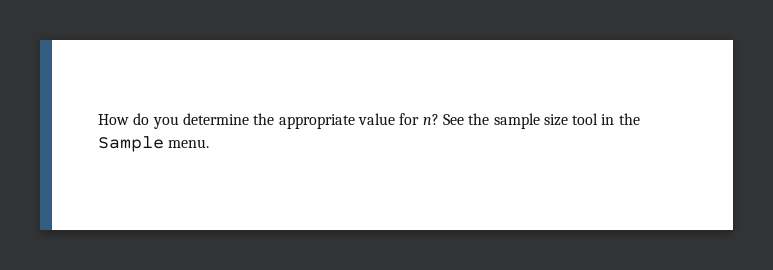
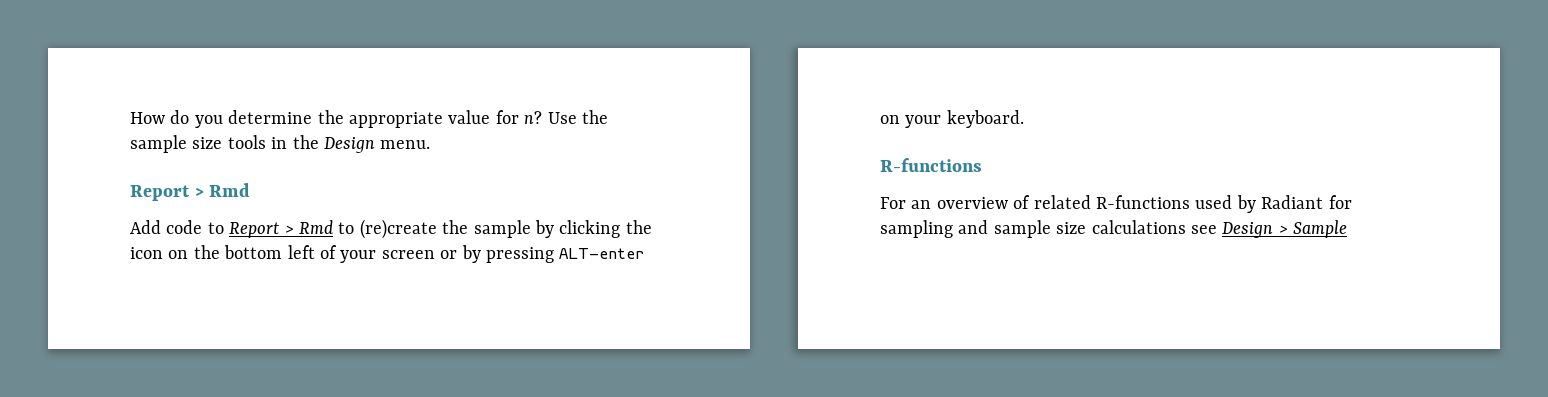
- See the sample size tool in the Sample menu.
+ Use the sample size tools in the Design menu.
+ Report > Rmd
+ Add code to Report > Rmd to (re)create the sample by clicking the icon on the bottom left of your screen or by pressing ALT-enter on your keyboard.
+ R-functions
+ For an overview of related R-functions used by Radiant for sampling and sample size calculations see Design > Sample

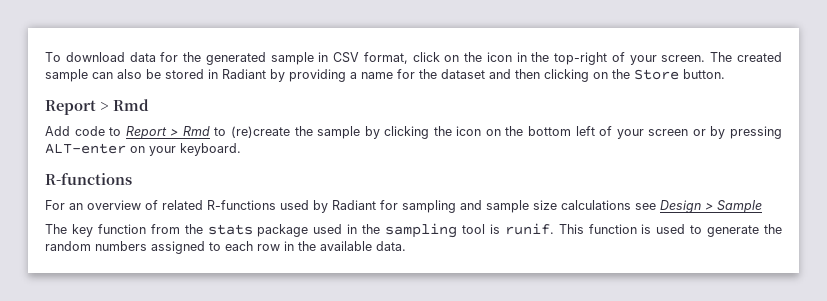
- How do you determine the appropriate value for n? Use the sample size tools in the Design menu.
+ To download data for the generated sample in CSV format, click on the icon in the top-right of your screen. The created sample can also be stored in Radiant by providing a name for the dataset and then clicking on the Store button.
+ The key function from the stats package used in the sampling tool is runif. This function is used to generate the random numbers assigned to each row in the available data.

